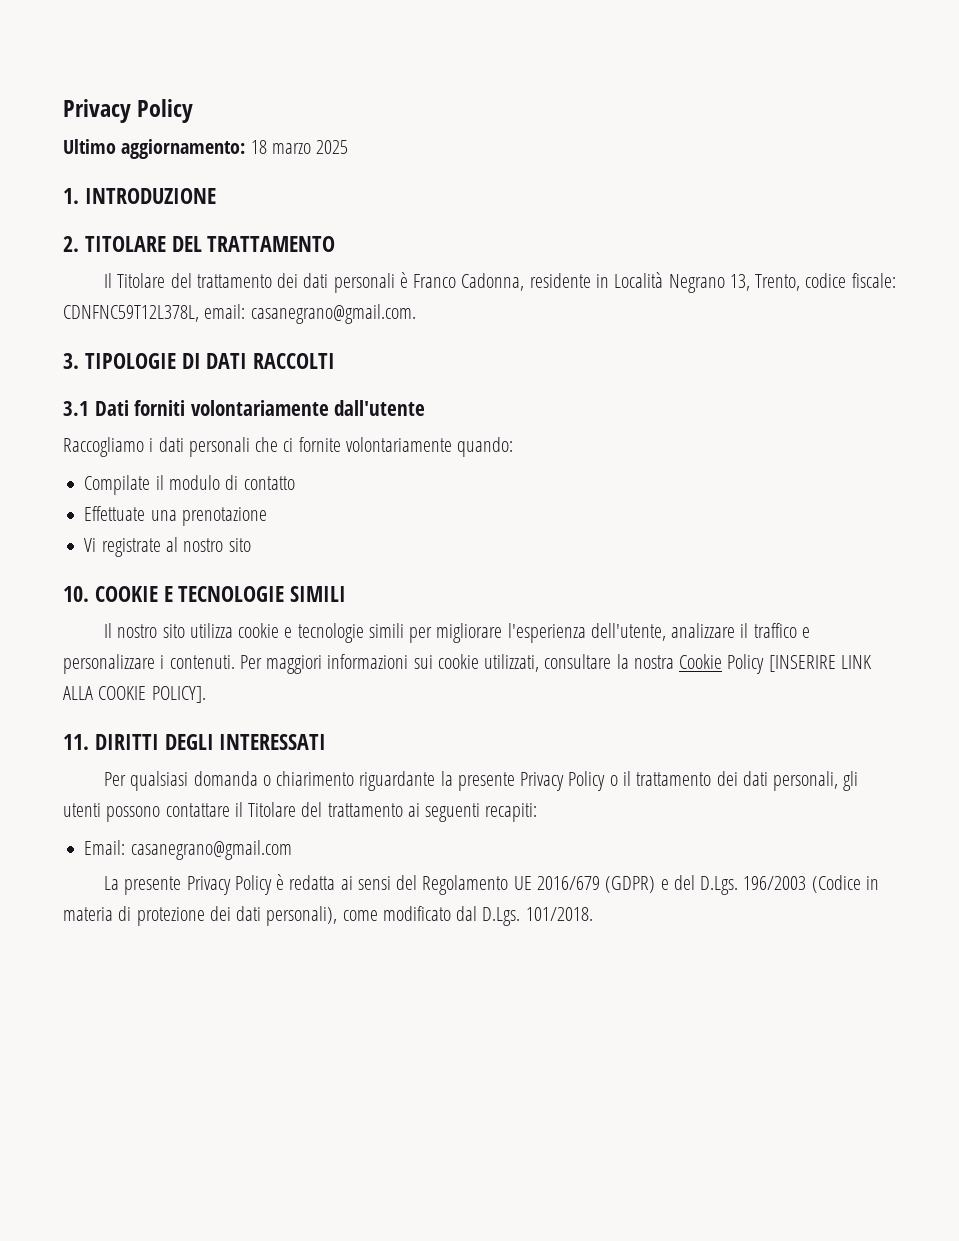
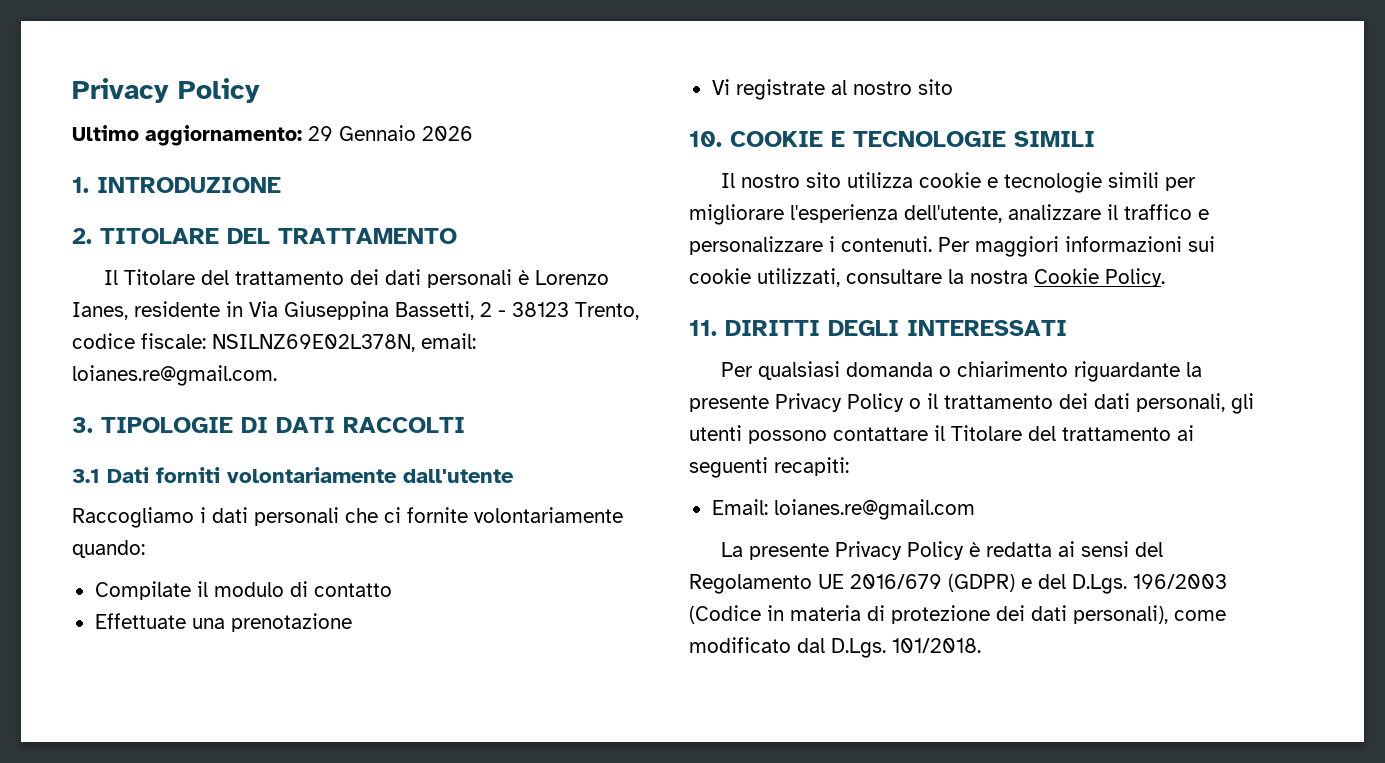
- Ultimo aggiornamento: 18 marzo 2025
+ Ultimo aggiornamento: 29 Gennaio 2026
- Il Titolare del trattamento dei dati personali è Franco Cadonna, residente in Località Negrano 13, Trento, codice fiscale: CDNFNC59T12L378L, email: casanegrano@gmail.com.
+ Il Titolare del trattamento dei dati personali è Lorenzo Ianes, residente in Via Giuseppina Bassetti, 2 - 38123 Trento, codice fiscale: NSILNZ69E02L378N, email: loianes.re@gmail.com.
- Per maggiori informazioni sui cookie utilizzati, consultare la nostra Cookie Policy [INSERIRE LINK ALLA COOKIE POLICY].
+ Per maggiori informazioni sui cookie utilizzati, consultare la nostra Cookie Policy.
- Email: casanegrano@gmail.com
+ Email: loianes.re@gmail.com

